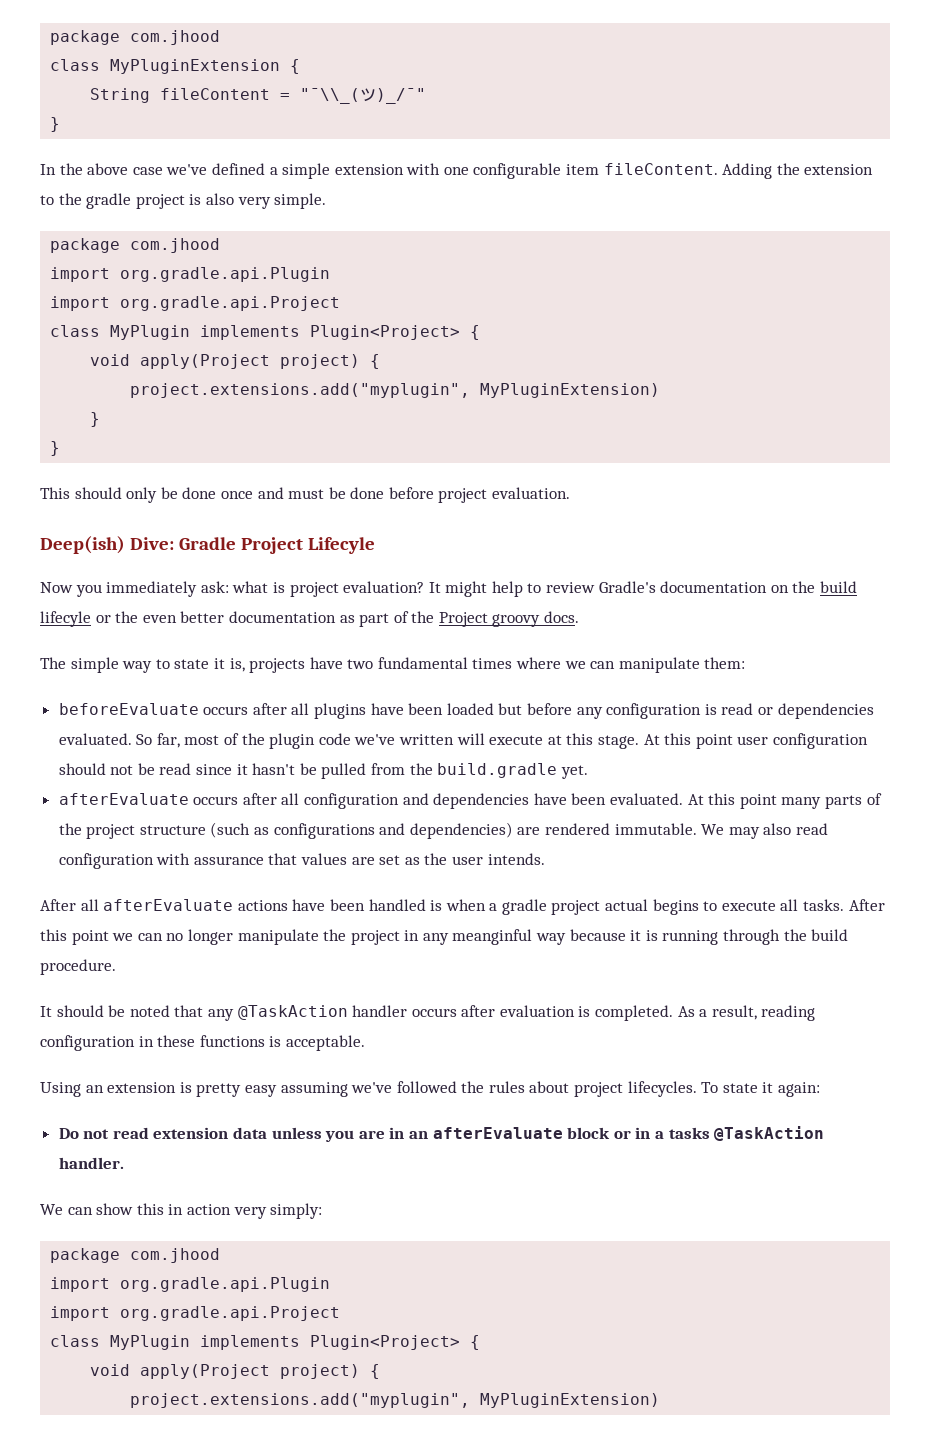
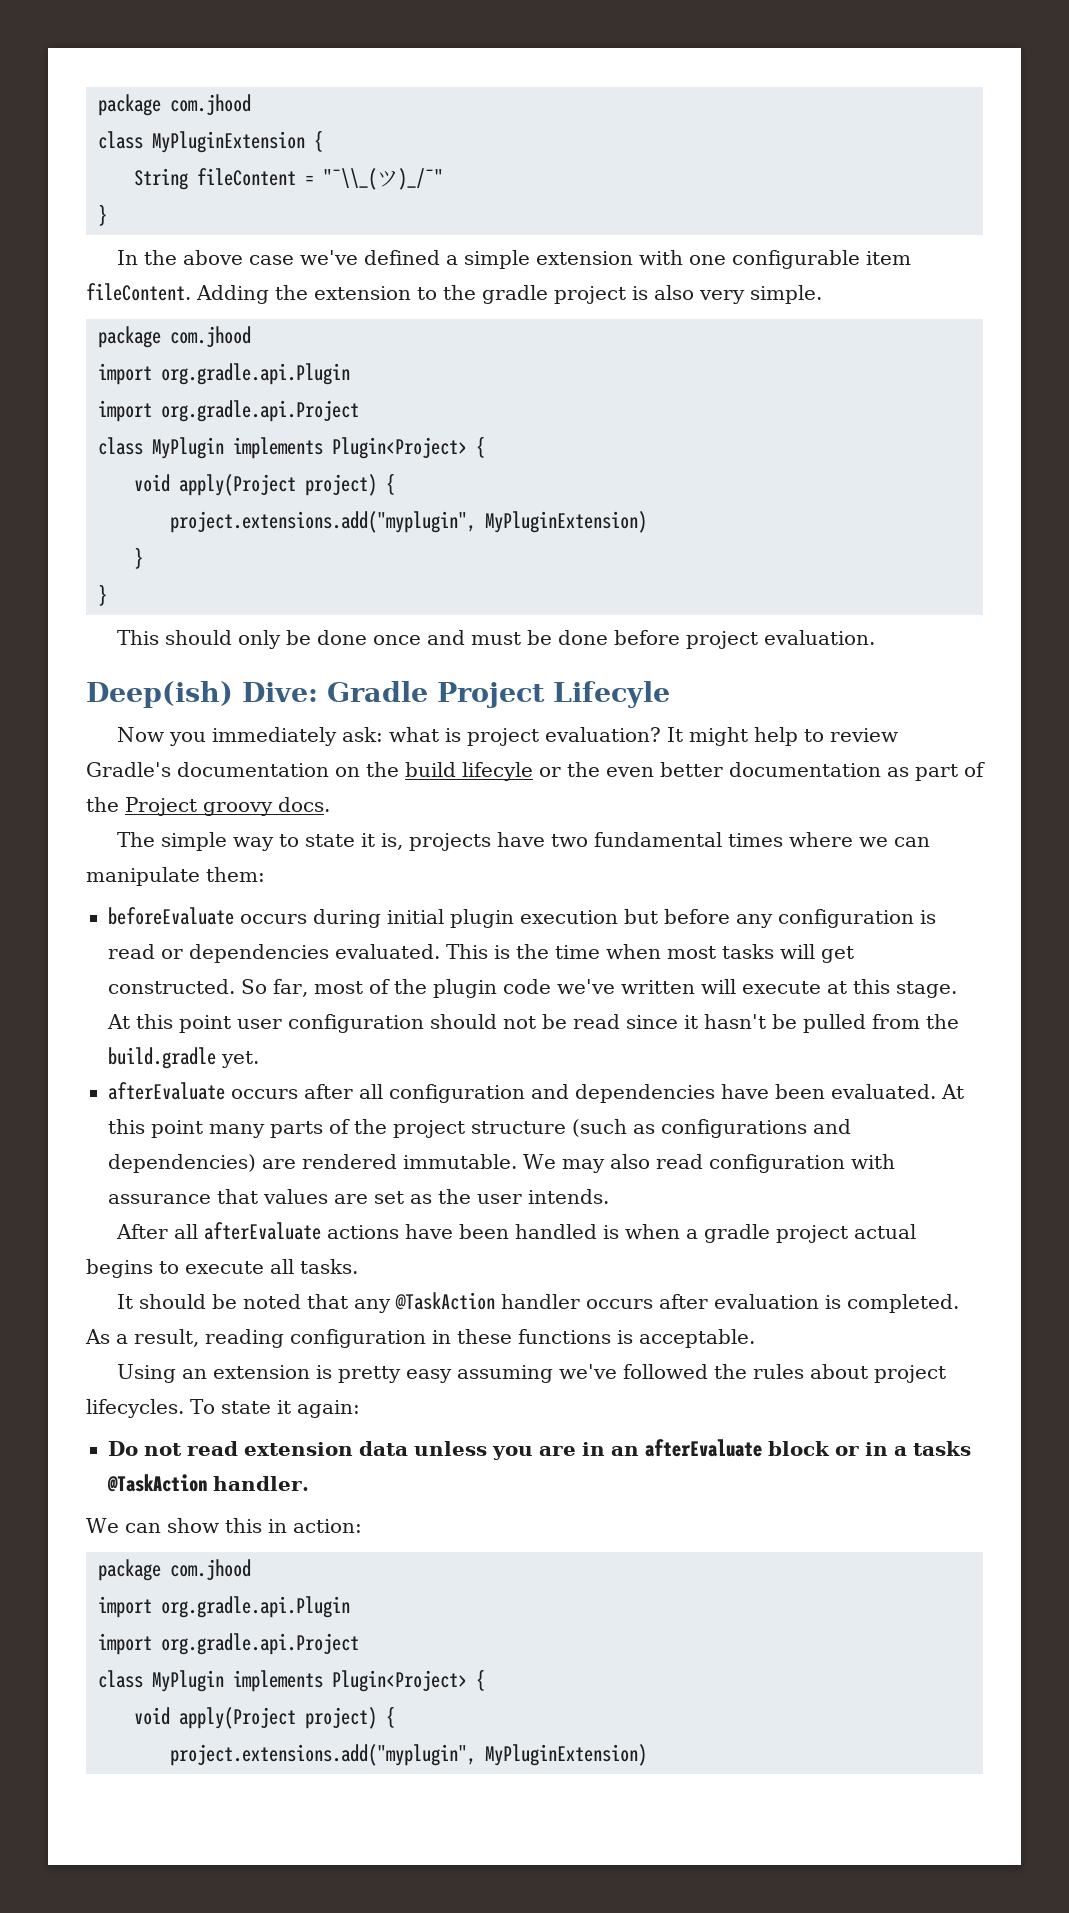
- beforeEvaluate occurs after all plugins have been loaded but before any configuration is read or dependencies evaluated.
+ beforeEvaluate occurs during initial plugin execution but before any configuration is read or dependencies evaluated.
+ This is the time when most tasks will get constructed.
- After this point we can no longer manipulate the project in any meanginful way because it is running through the build procedure.
- We can show this in action very simply:
+ We can show this in action:

